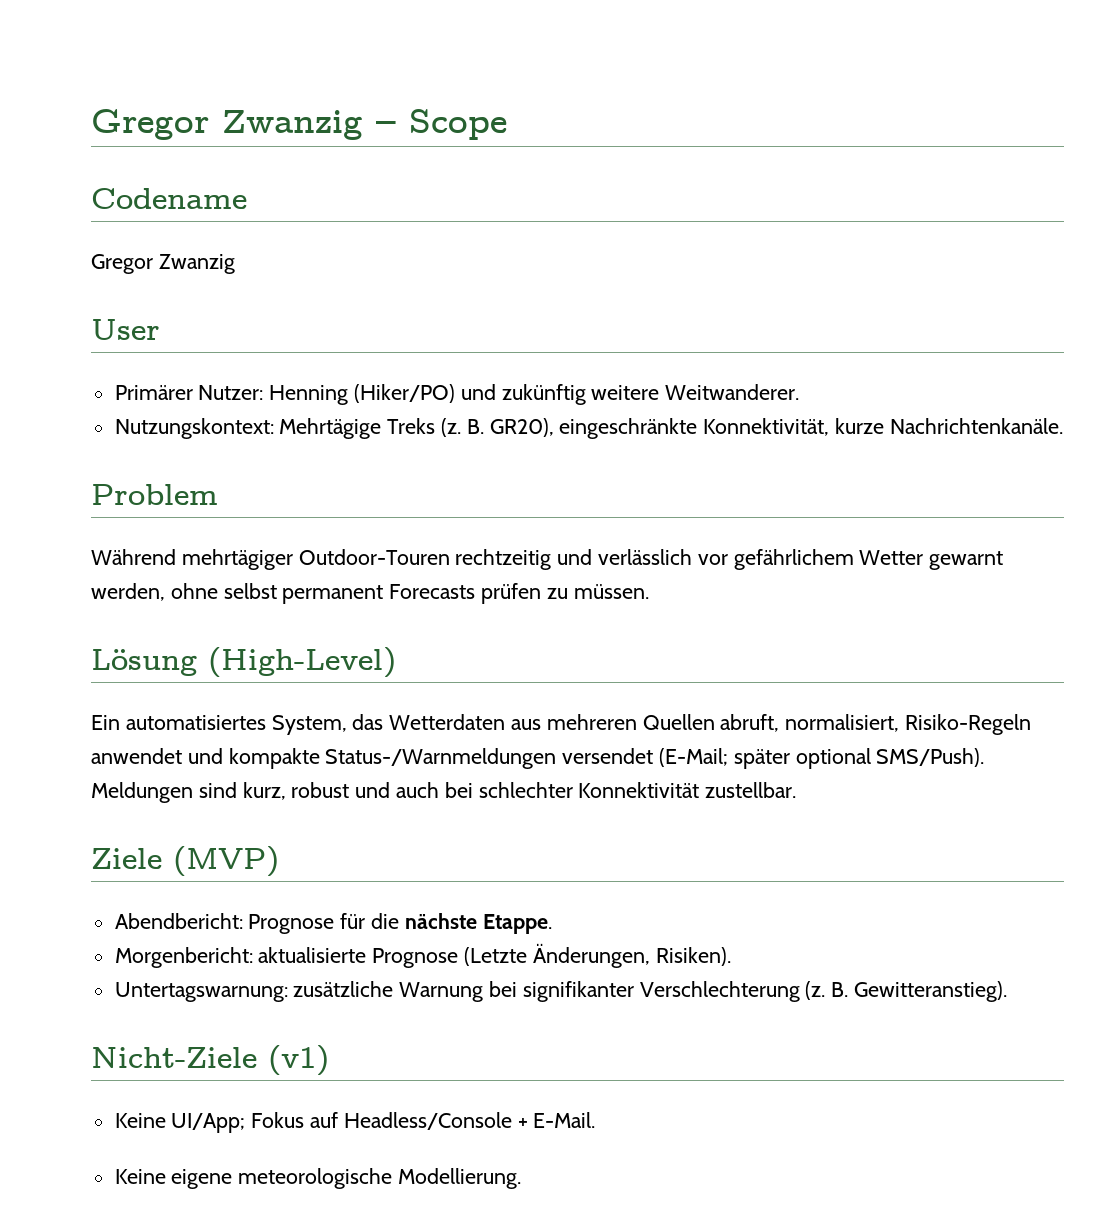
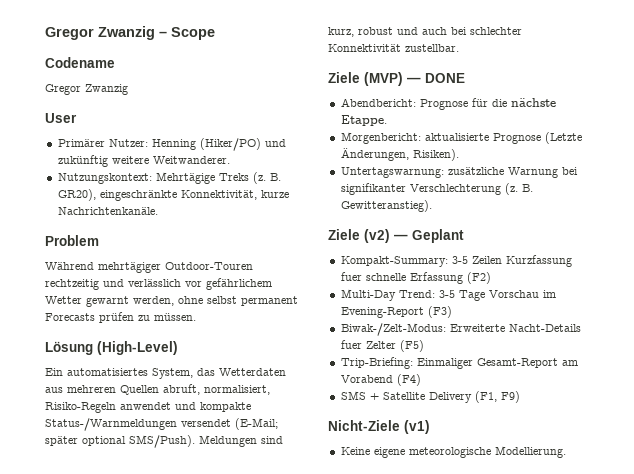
- Ziele (MVP)
+ Ziele (MVP) — DONE
+ Ziele (v2) — Geplant
+ Kompakt-Summary: 3-5 Zeilen Kurzfassung fuer schnelle Erfassung (F2)
+ Multi-Day Trend: 3-5 Tage Vorschau im Evening-Report (F3)
+ Biwak-/Zelt-Modus: Erweiterte Nacht-Details fuer Zelter (F5)
+ Trip-Briefing: Einmaliger Gesamt-Report am Vorabend (F4)
+ SMS + Satellite Delivery (F1, F9)
  Nicht-Ziele (v1)
- Keine UI/App; Fokus auf Headless/Console + E-Mail.

